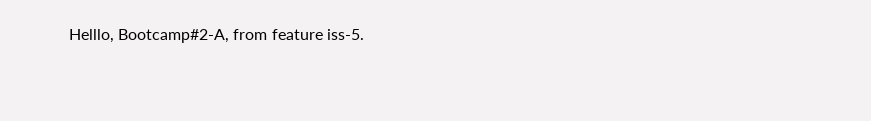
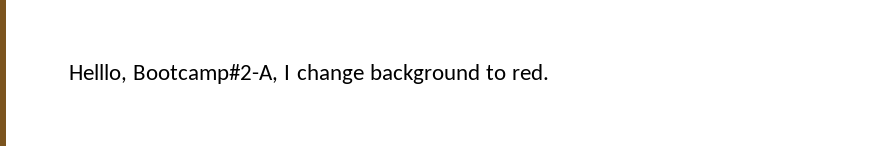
- Helllo, Bootcamp#2-A, from feature iss-5.
+ Helllo, Bootcamp#2-A, I change background to red.

